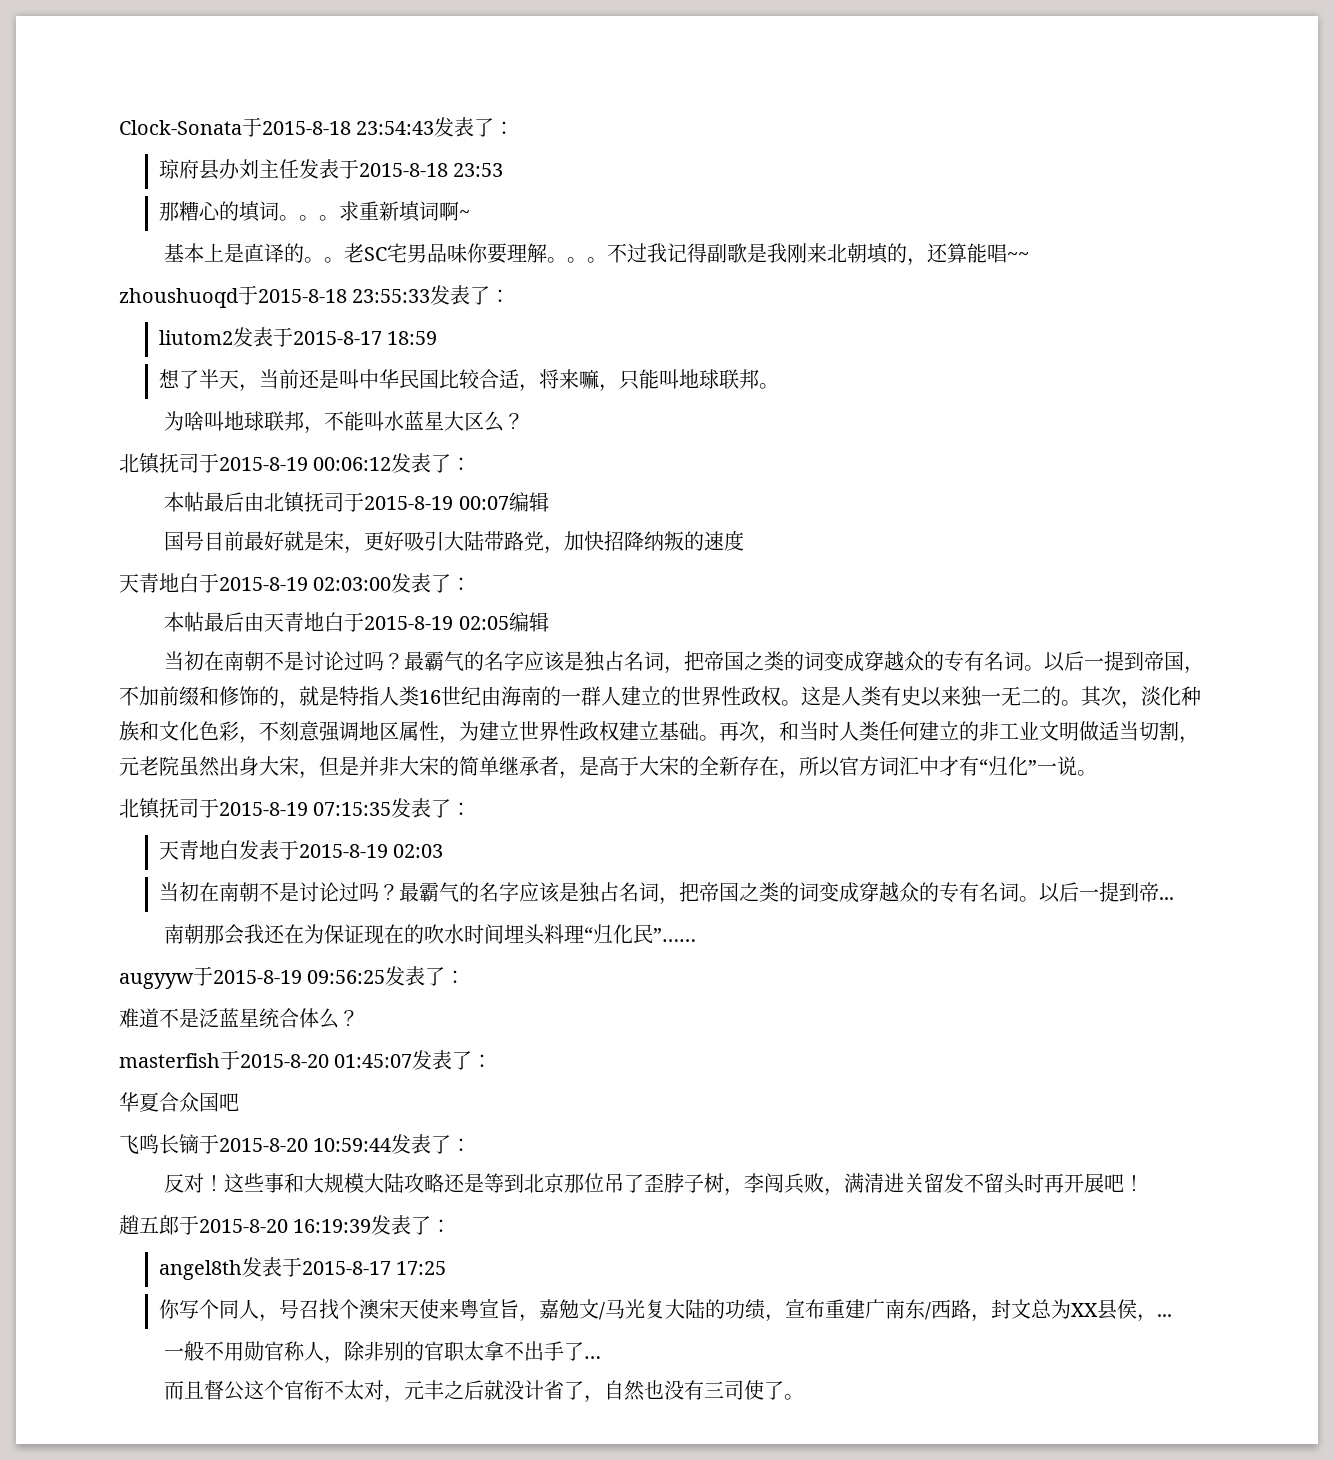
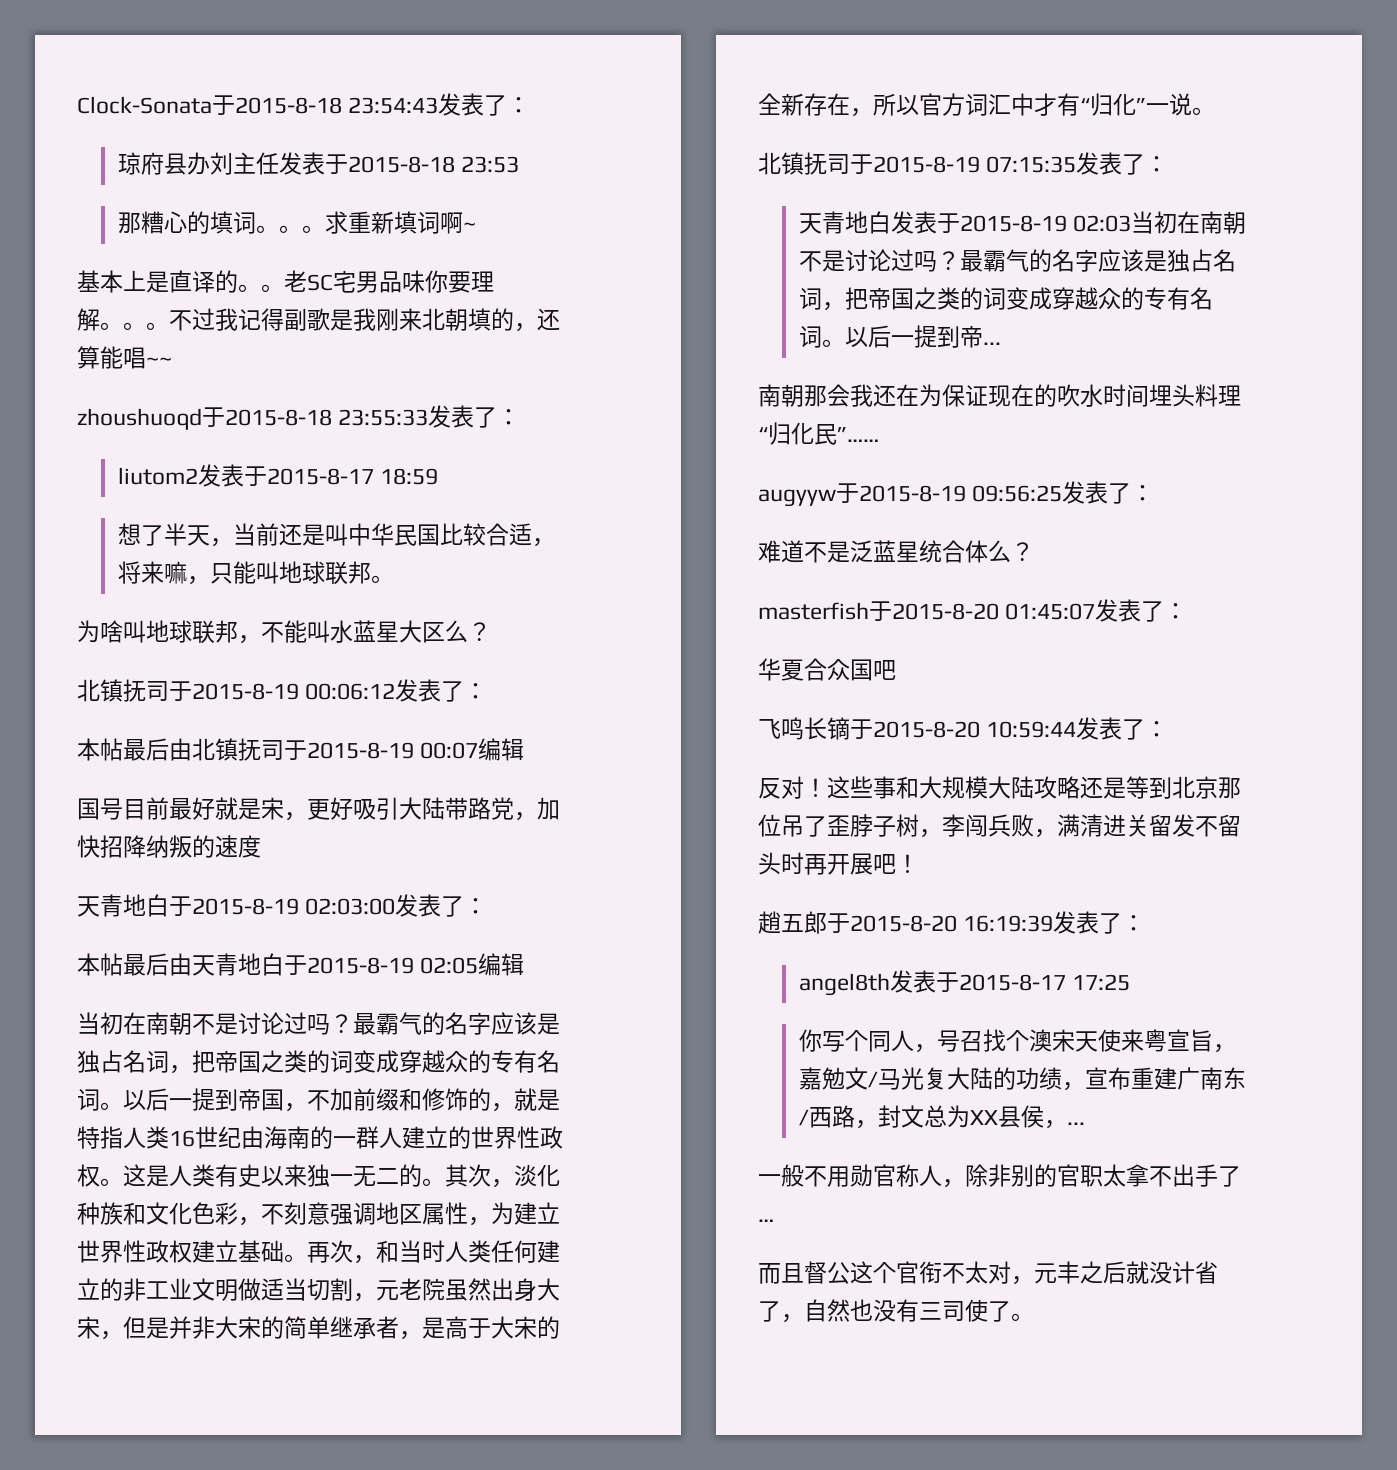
- 天青地白发表于2015-8-19 02:03
- 当初在南朝不是讨论过吗？
+ 天青地白发表于2015-8-19 02:03当初在南朝不是讨论过吗？

